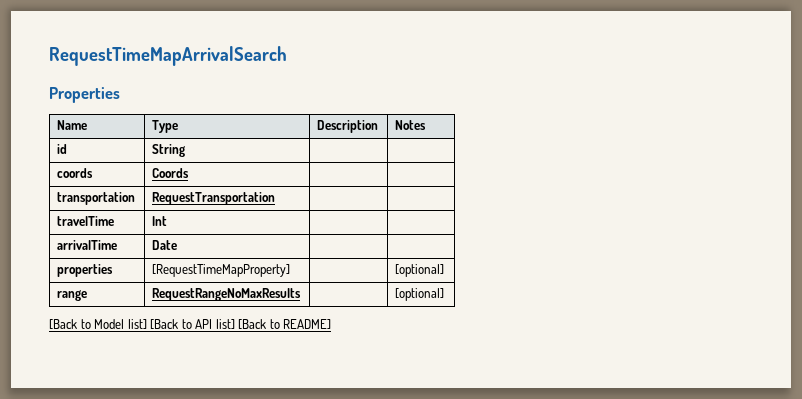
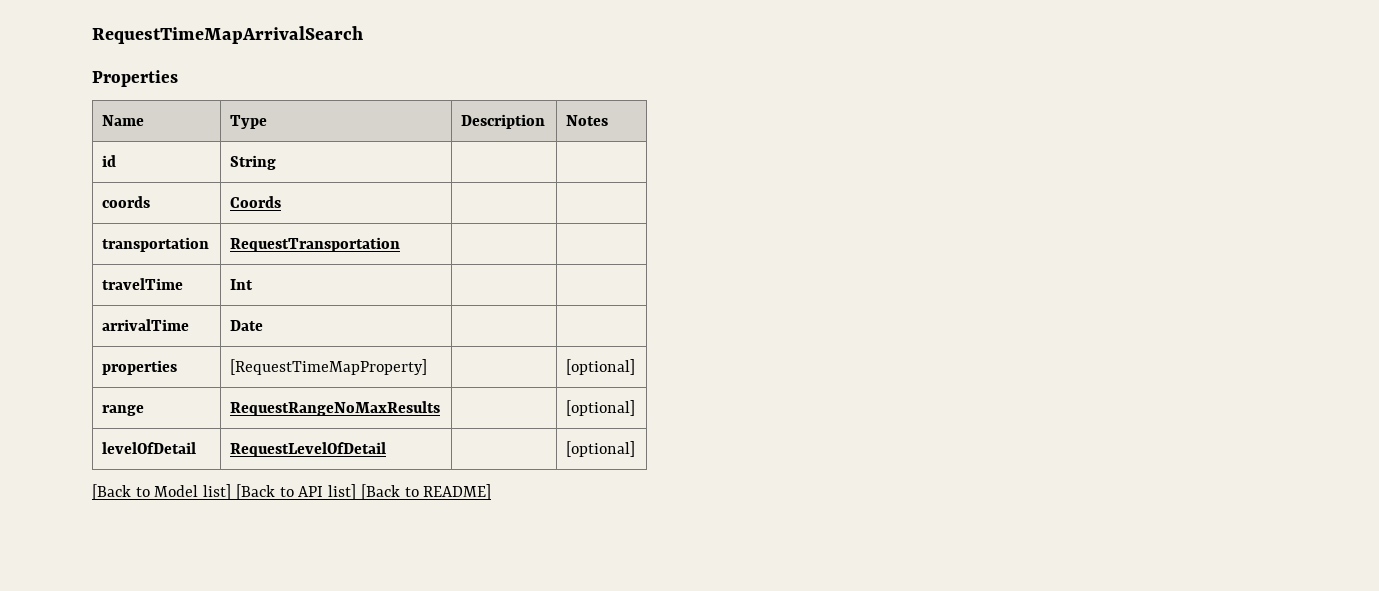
+ levelOfDetail | RequestLevelOfDetail | | [optional]

